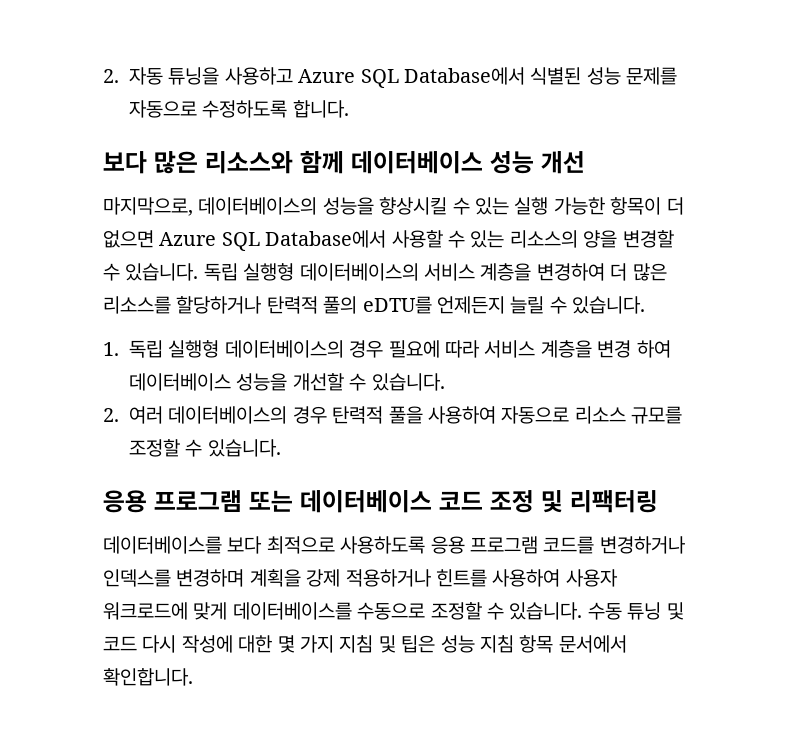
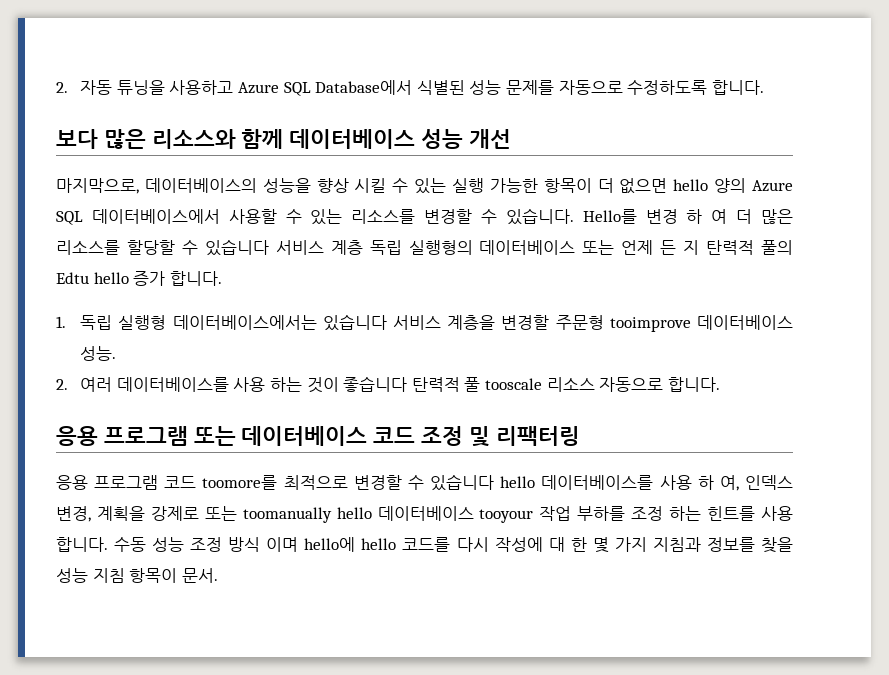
- 마지막으로, 데이터베이스의 성능을 향상시킬 수 있는 실행 가능한 항목이 더 없으면 Azure SQL Database에서 사용할 수 있는 리소스의 양을 변경할 수 있습니다.
+ 마지막으로, 데이터베이스의 성능을 향상 시킬 수 있는 실행 가능한 항목이 더 없으면 hello 양의 Azure SQL 데이터베이스에서 사용할 수 있는 리소스를 변경할 수 있습니다.
- 독립 실행형 데이터베이스의 서비스 계층을 변경하여 더 많은 리소스를 할당하거나 탄력적 풀의 eDTU를 언제든지 늘릴 수 있습니다.
- 1. 독립 실행형 데이터베이스의 경우 필요에 따라 서비스 계층을 변경 하여 데이터베이스 성능을 개선할 수 있습니다.
- 2. 여러 데이터베이스의 경우 탄력적 풀을 사용하여 자동으로 리소스 규모를 조정할 수 있습니다.
+ Hello를 변경 하 여 더 많은 리소스를 할당할 수 있습니다 서비스 계층 독립 실행형의 데이터베이스 또는 언제 든 지 탄력적 풀의 Edtu hello 증가 합니다.
+ 1. 독립 실행형 데이터베이스에서는 있습니다 서비스 계층을 변경할 주문형 tooimprove 데이터베이스 성능.
+ 2. 여러 데이터베이스를 사용 하는 것이 좋습니다 탄력적 풀 tooscale 리소스 자동으로 합니다.
- 데이터베이스를 보다 최적으로 사용하도록 응용 프로그램 코드를 변경하거나 인덱스를 변경하며 계획을 강제 적용하거나 힌트를 사용하여 사용자 워크로드에 맞게 데이터베이스를 수동으로 조정할 수 있습니다. 수동 튜닝 및 코드 다시 작성에 대한 몇 가지 지침 및 팁은 성능 지침 항목 문서에서 확인합니다.
+ 응용 프로그램 코드 toomore를 최적으로 변경할 수 있습니다 hello 데이터베이스를 사용 하 여, 인덱스 변경, 계획을 강제로 또는 toomanually hello 데이터베이스 tooyour 작업 부하를 조정 하는 힌트를 사용 합니다. 수동 성능 조정 방식 이며 hello에 hello 코드를 다시 작성에 대 한 몇 가지 지침과 정보를 찾을 성능 지침 항목이 문서.

